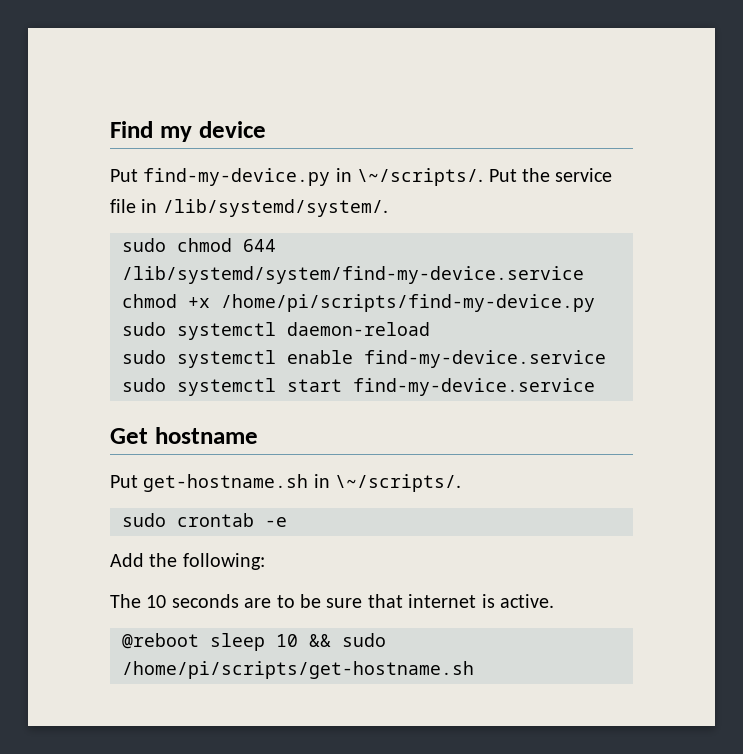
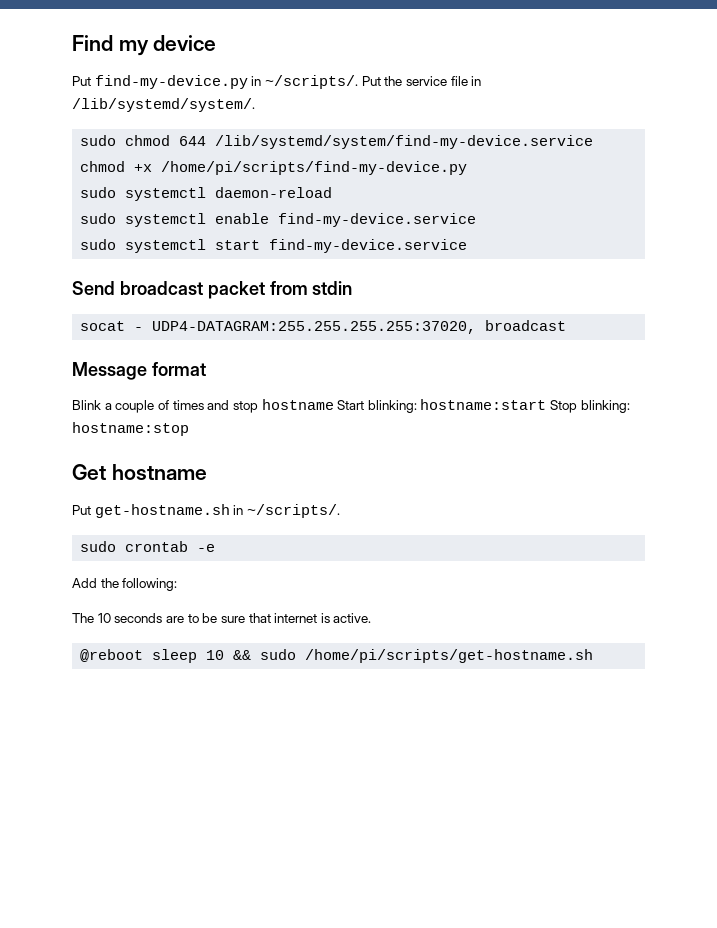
- Put find-my-device.py in \~/scripts/.
+ Put find-my-device.py in ~/scripts/.
+ Send broadcast packet from stdin
+ socat - UDP4-DATAGRAM:255.255.255.255:37020, broadcast
+ Message format
+ Blink a couple of times and stop hostname Start blinking: hostname:start Stop blinking: hostname:stop
- Put get-hostname.sh in \~/scripts/.
+ Put get-hostname.sh in ~/scripts/.

